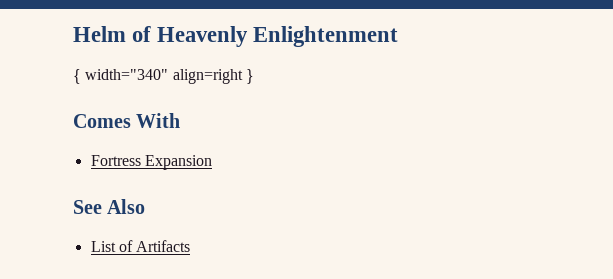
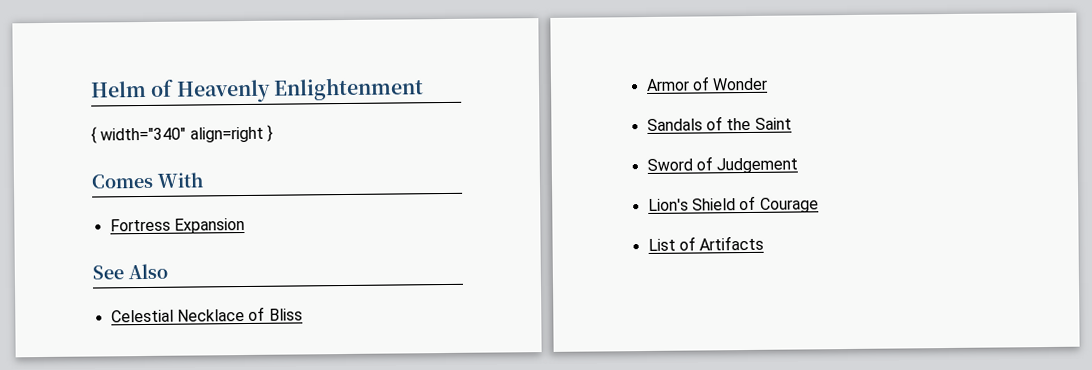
+ Celestial Necklace of Bliss
+ Armor of Wonder
+ Sandals of the Saint
+ Sword of Judgement
+ Lion's Shield of Courage

